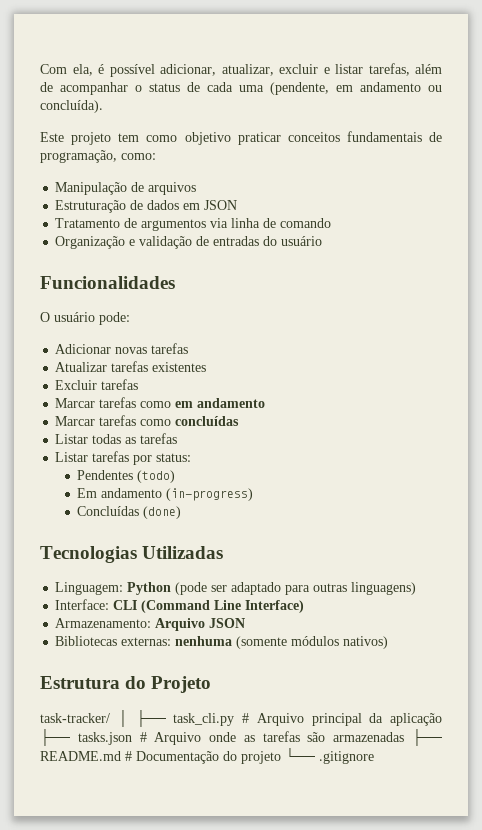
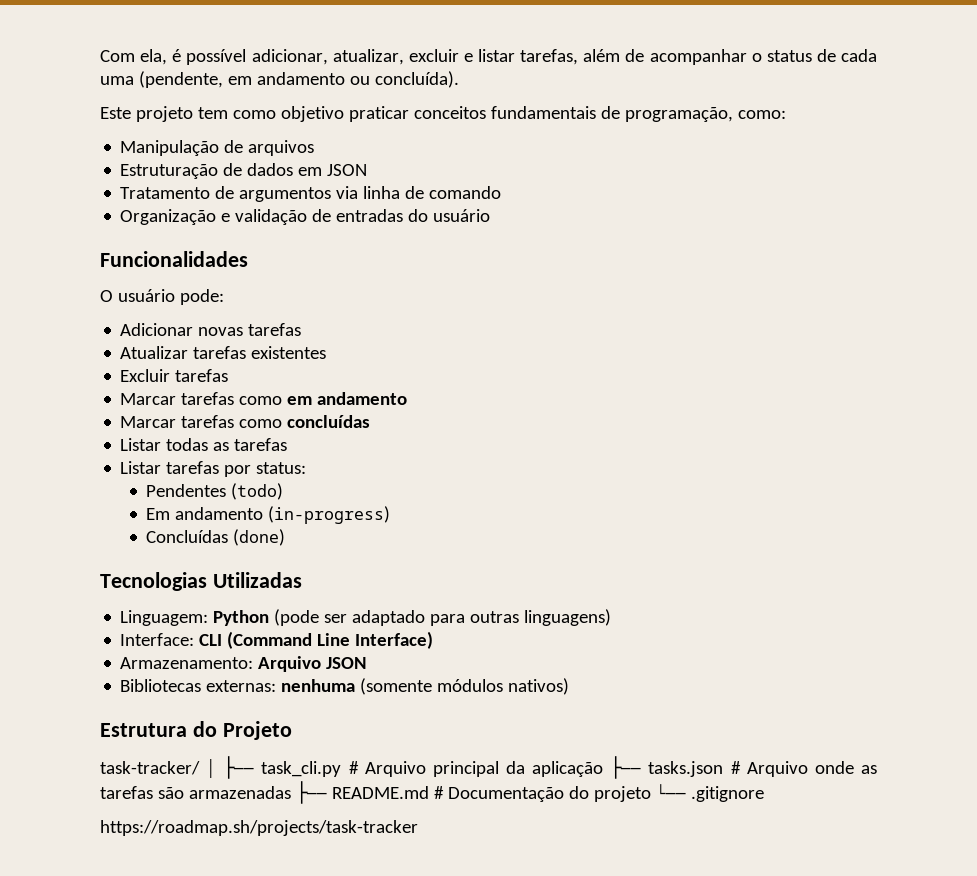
+ https://roadmap.sh/projects/task-tracker

